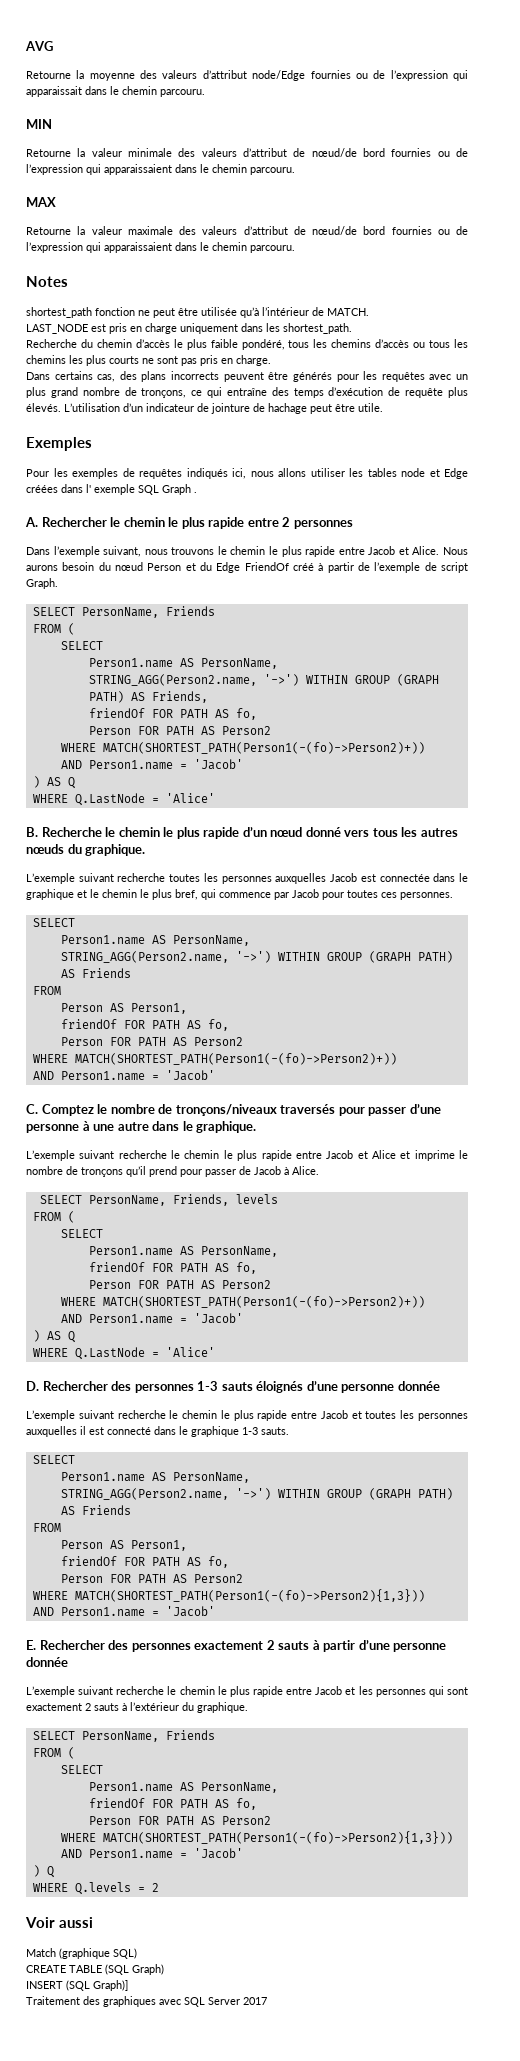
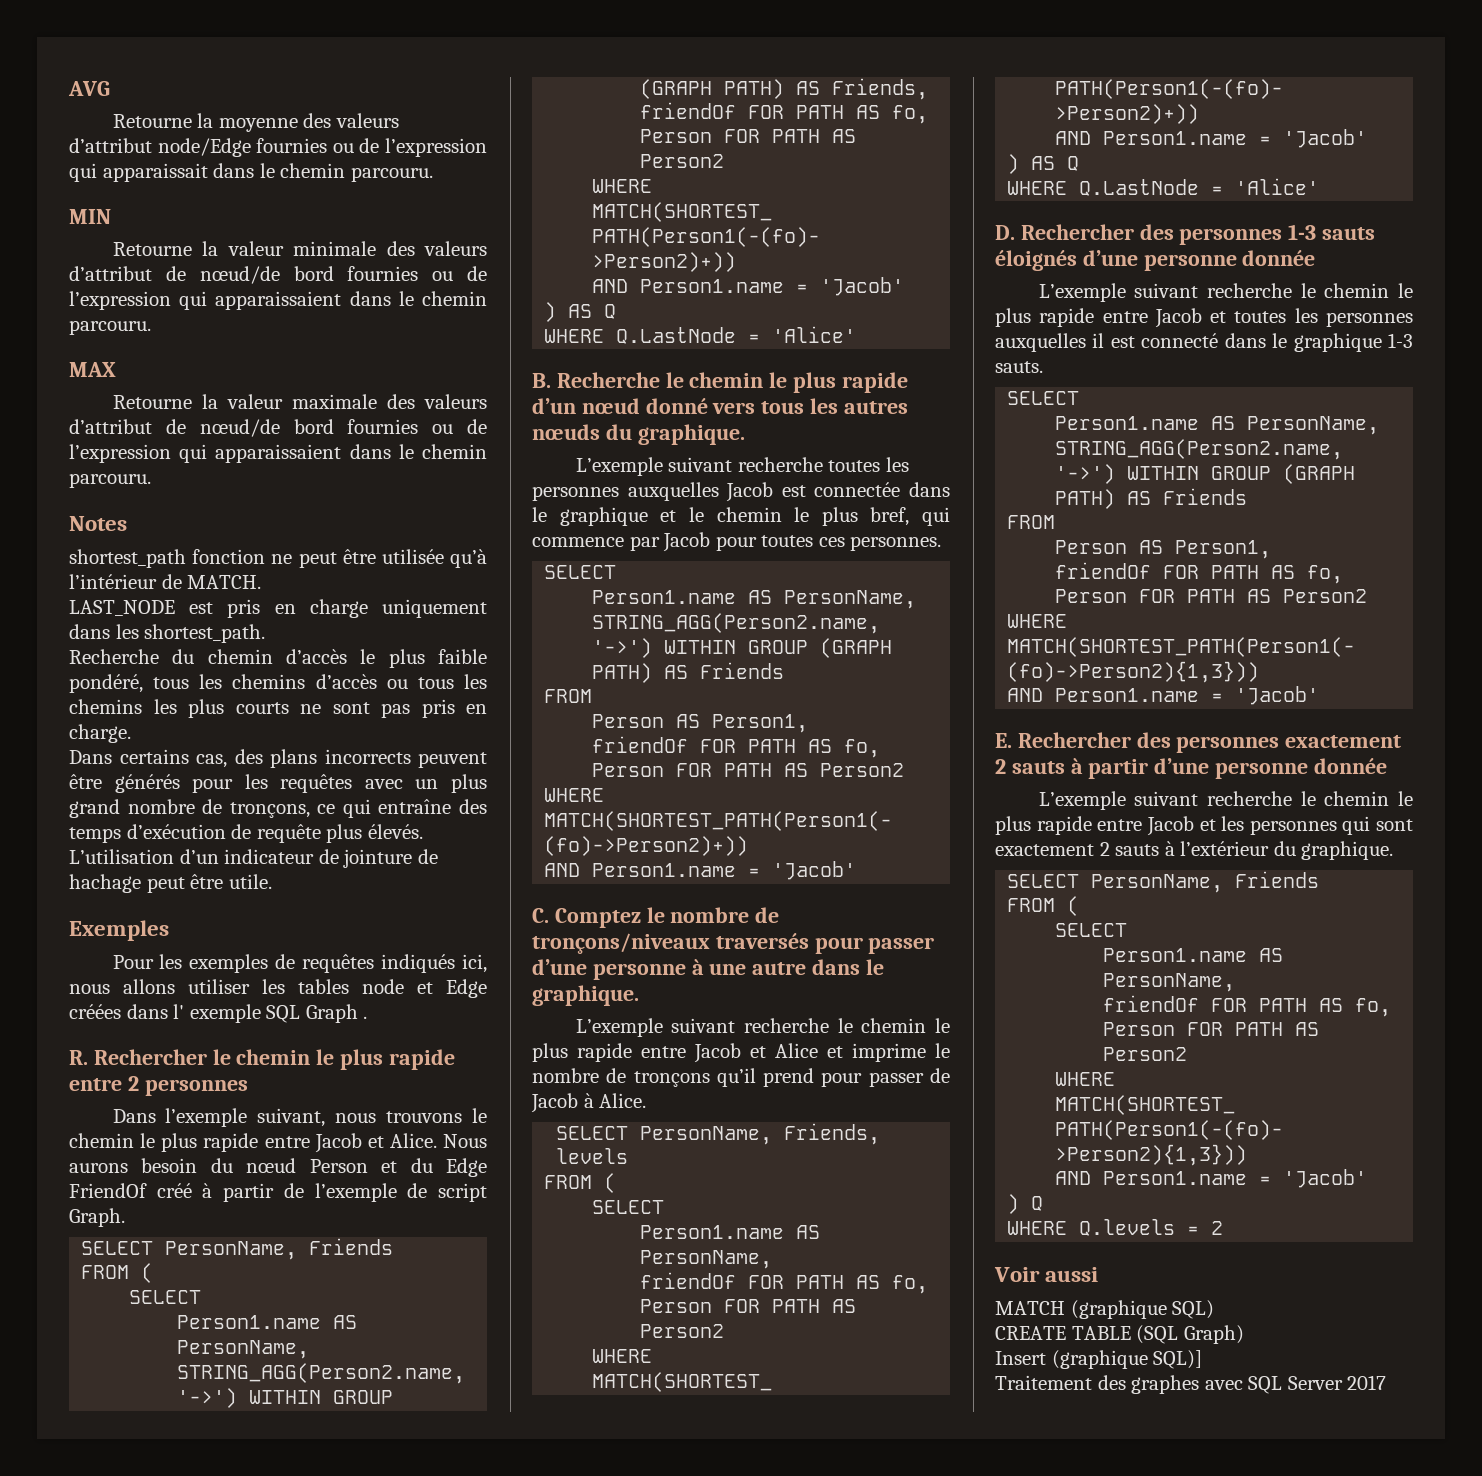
- A. Rechercher le chemin le plus rapide entre 2 personnes
+ R. Rechercher le chemin le plus rapide entre 2 personnes
- Match (graphique SQL)
+ MATCH (graphique SQL)
- INSERT (SQL Graph)]
+ Insert (graphique SQL)]
- Traitement des graphiques avec SQL Server 2017
+ Traitement des graphes avec SQL Server 2017

